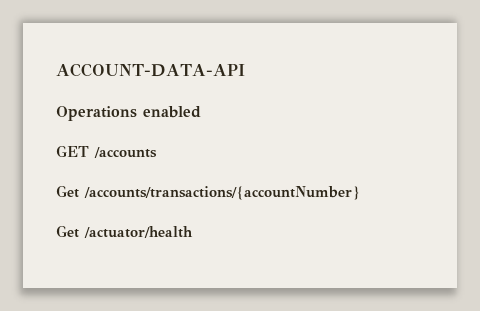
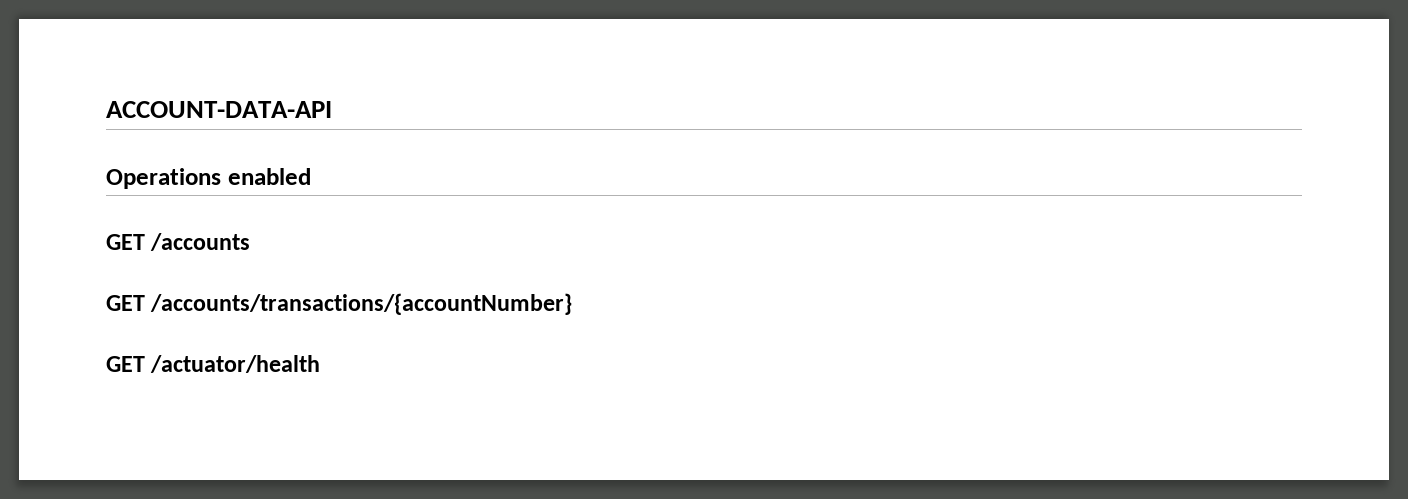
- Get /accounts/transactions/{accountNumber}
+ GET /accounts/transactions/{accountNumber}
- Get /actuator/health
+ GET /actuator/health

